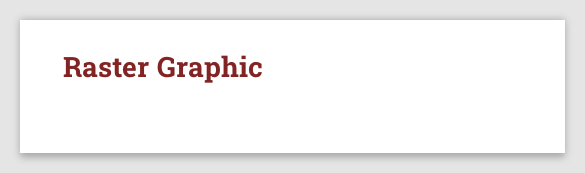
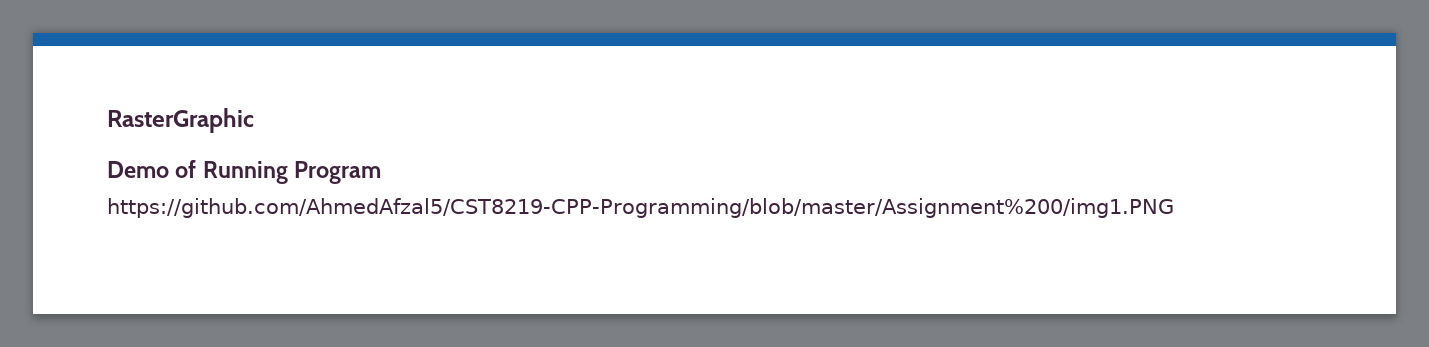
- Raster Graphic
+ RasterGraphic
+ Demo of Running Program
+ https://github.com/AhmedAfzal5/CST8219-CPP-Programming/blob/master/Assignment%200/img1.PNG

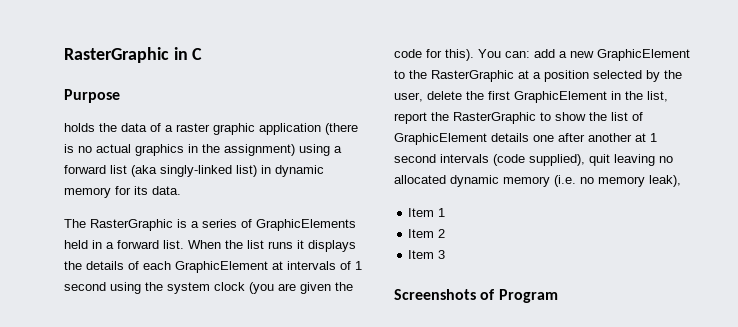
- RasterGraphic
- Demo of Running Program
+ RasterGraphic in C
+ Purpose
+ holds the data of a raster graphic application (there is no actual graphics in the assignment) using a forward list (aka singly-linked list) in dynamic memory for its data.
+ The RasterGraphic is a series of GraphicElements held in a forward list. When the list runs it displays the details of each GraphicElement at intervals of 1 second using the system clock (you are given the code for this). You can: add a new GraphicElement to the RasterGraphic at a position selected by the user, delete the first GraphicElement in the list, report the RasterGraphic to show the list of GraphicElement details one after another at 1 second intervals (code supplied), quit leaving no allocated dynamic memory (i.e. no memory leak),
+ Item 1
+ Item 2
+ Item 3
+ Screenshots of Program
- https://github.com/AhmedAfzal5/CST8219-CPP-Programming/blob/master/Assignment%200/img1.PNG

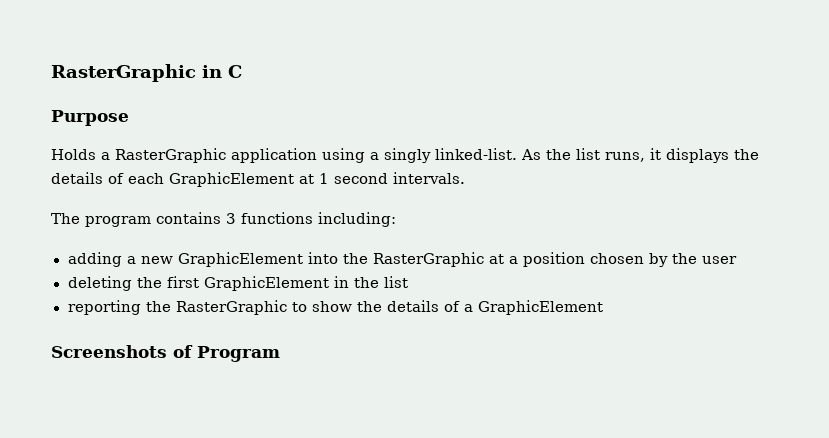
- holds the data of a raster graphic application (there is no actual graphics in the assignment) using a forward list (aka singly-linked list) in dynamic memory for its data.
- The RasterGraphic is a series of GraphicElements held in a forward list. When the list runs it displays the details of each GraphicElement at intervals of 1 second using the system clock (you are given the code for this). You can: add a new GraphicElement to the RasterGraphic at a position selected by the user, delete the first GraphicElement in the list, report the RasterGraphic to show the list of GraphicElement details one after another at 1 second intervals (code supplied), quit leaving no allocated dynamic memory (i.e. no memory leak),
- Item 1
- Item 2
- Item 3
+ Holds a RasterGraphic application using a singly linked-list. As the list runs, it displays the details of each GraphicElement at 1 second intervals.
+ The program contains 3 functions including:
+ adding a new GraphicElement into the RasterGraphic at a position chosen by the user
+ deleting the first GraphicElement in the list
+ reporting the RasterGraphic to show the details of a GraphicElement

